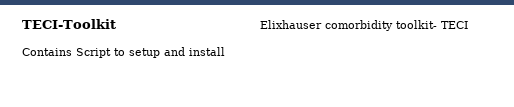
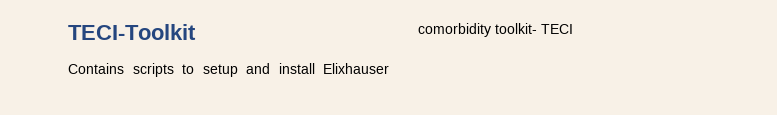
- Contains Script to setup and install Elixhauser comorbidity toolkit- TECI
+ Contains scripts to setup and install Elixhauser comorbidity toolkit- TECI

